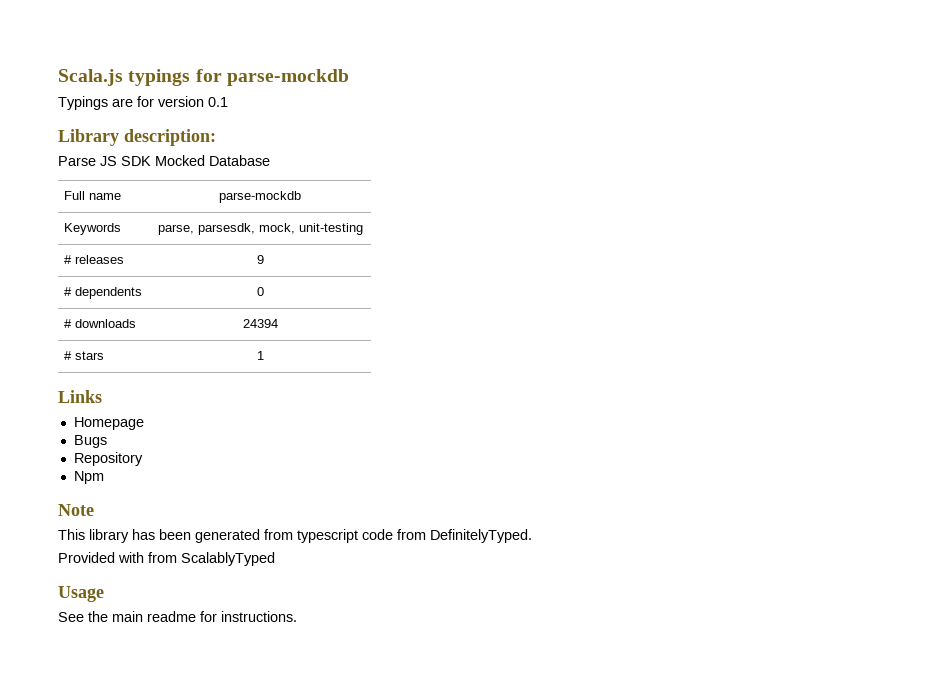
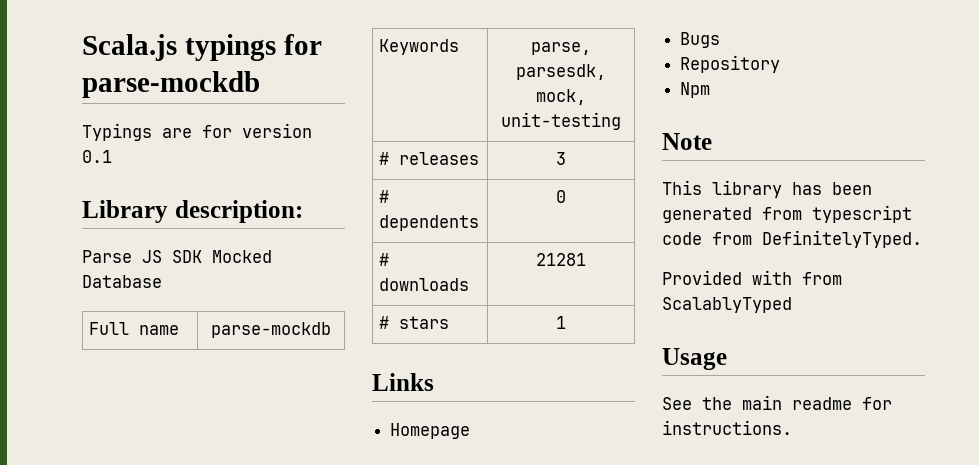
- # releases | 9
+ # releases | 3
- # downloads | 24394
+ # downloads | 21281

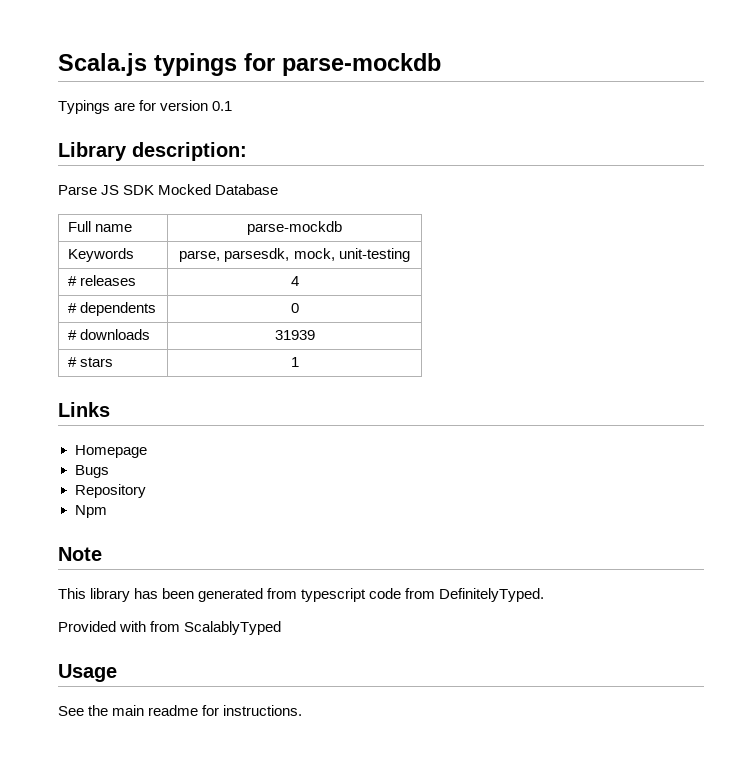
- # releases | 3
+ # releases | 4
- # downloads | 21281
+ # downloads | 31939

